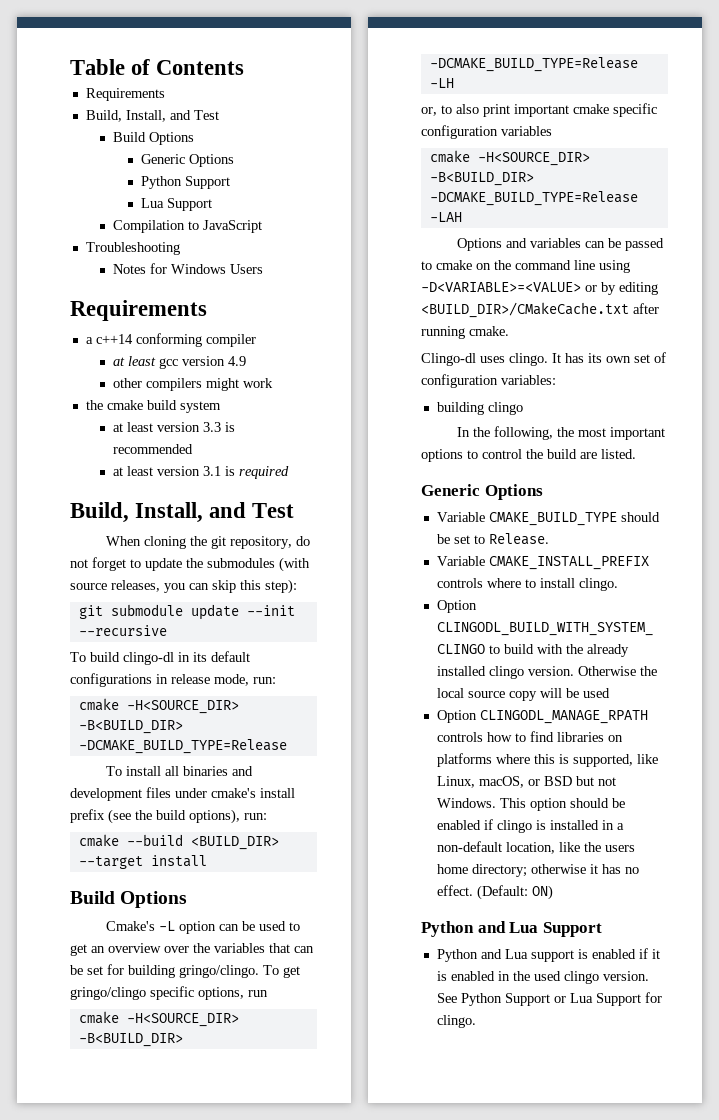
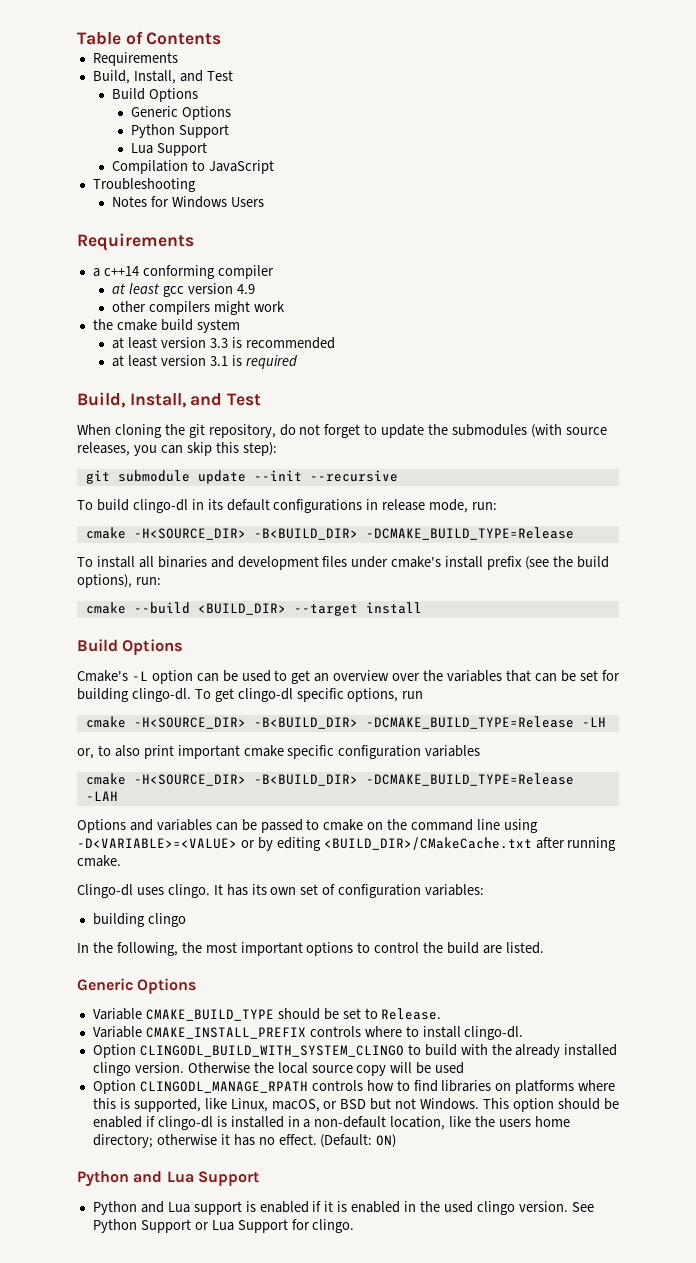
- Cmake's -L option can be used to get an overview over the variables that can be set for building gringo/clingo.
+ Cmake's -L option can be used to get an overview over the variables that can be set for building clingo-dl.
- To get gringo/clingo specific options, run
+ To get clingo-dl specific options, run
- Variable CMAKE_INSTALL_PREFIX controls where to install clingo.
+ Variable CMAKE_INSTALL_PREFIX controls where to install clingo-dl.
- This option should be enabled if clingo is installed in a non-default location, like the users home directory; otherwise it has no effect.
+ This option should be enabled if clingo-dl is installed in a non-default location, like the users home directory; otherwise it has no effect.

